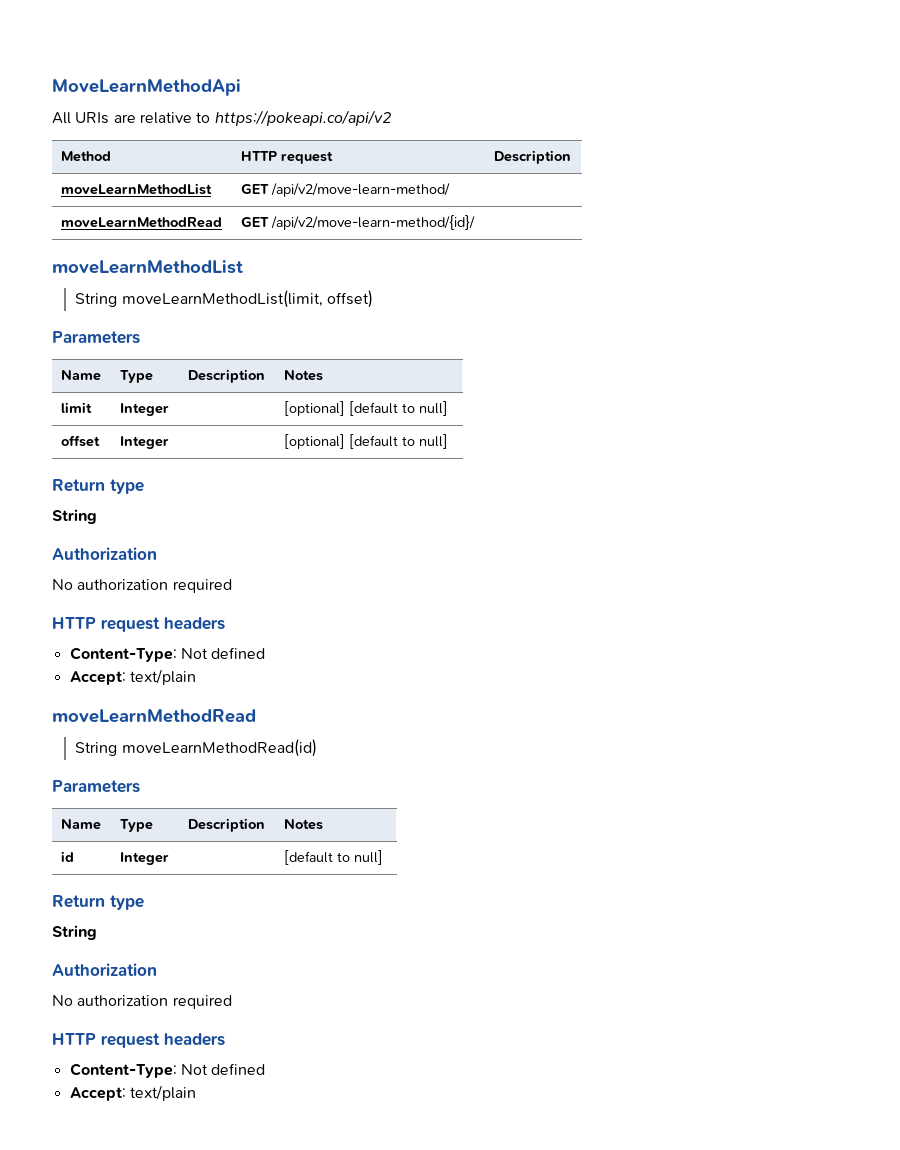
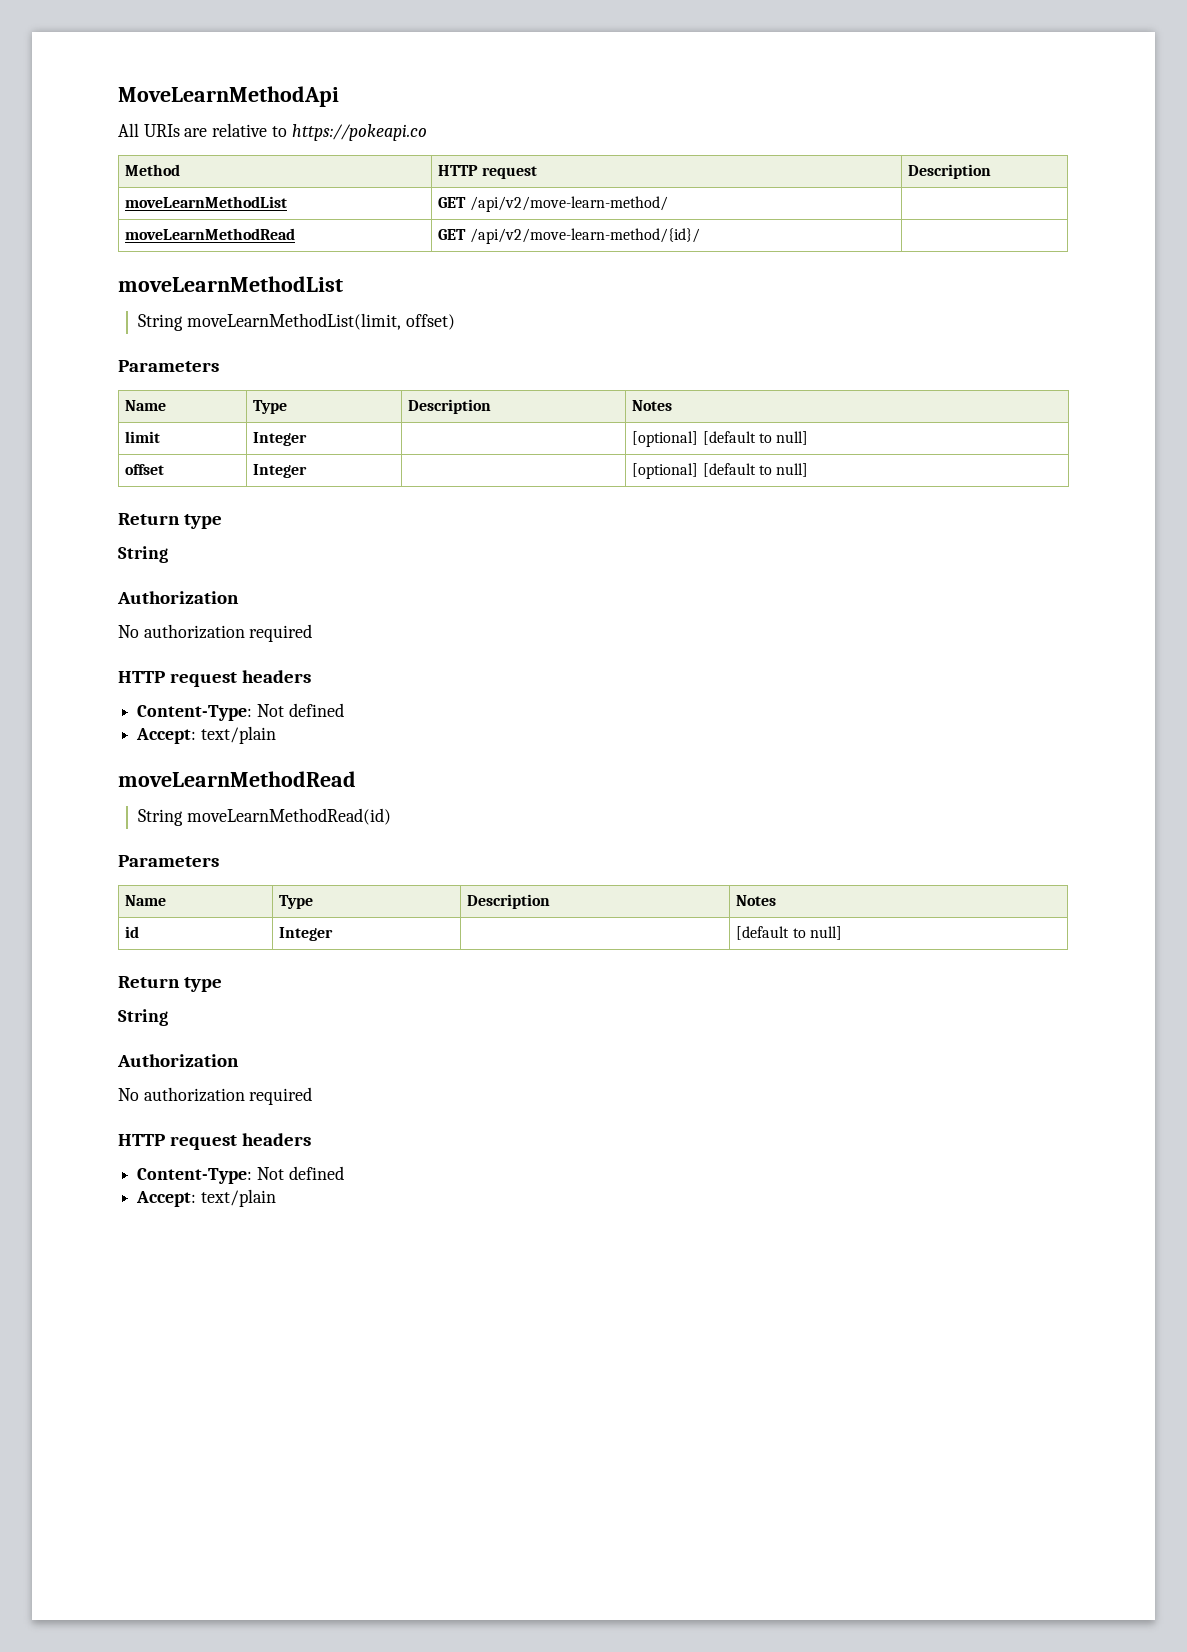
- All URIs are relative to https://pokeapi.co/api/v2
+ All URIs are relative to https://pokeapi.co

